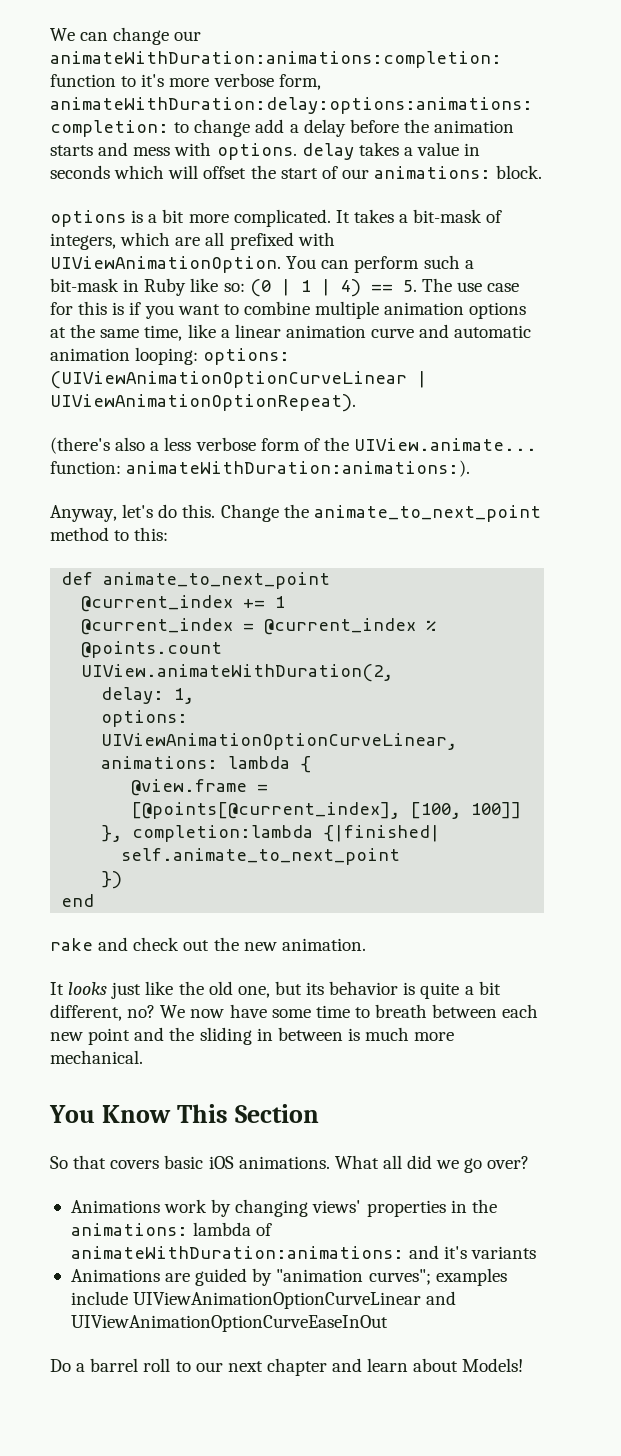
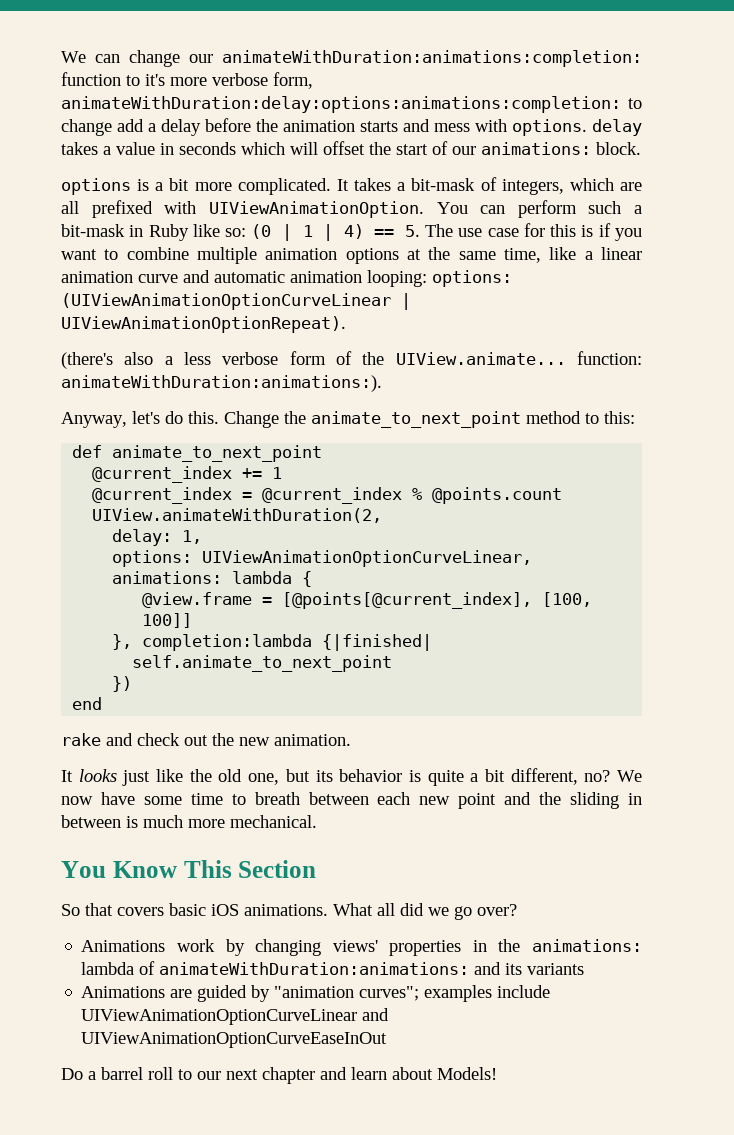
- Animations work by changing views' properties in the animations: lambda of animateWithDuration:animations: and it's variants
+ Animations work by changing views' properties in the animations: lambda of animateWithDuration:animations: and its variants

